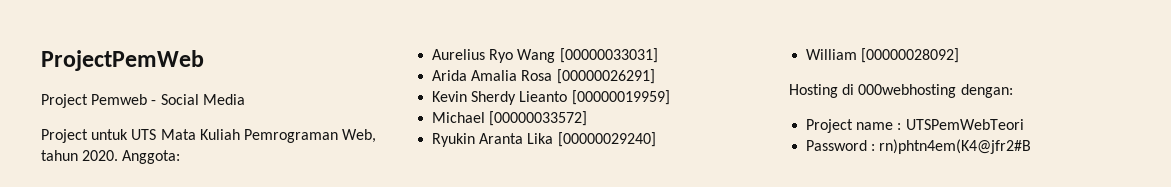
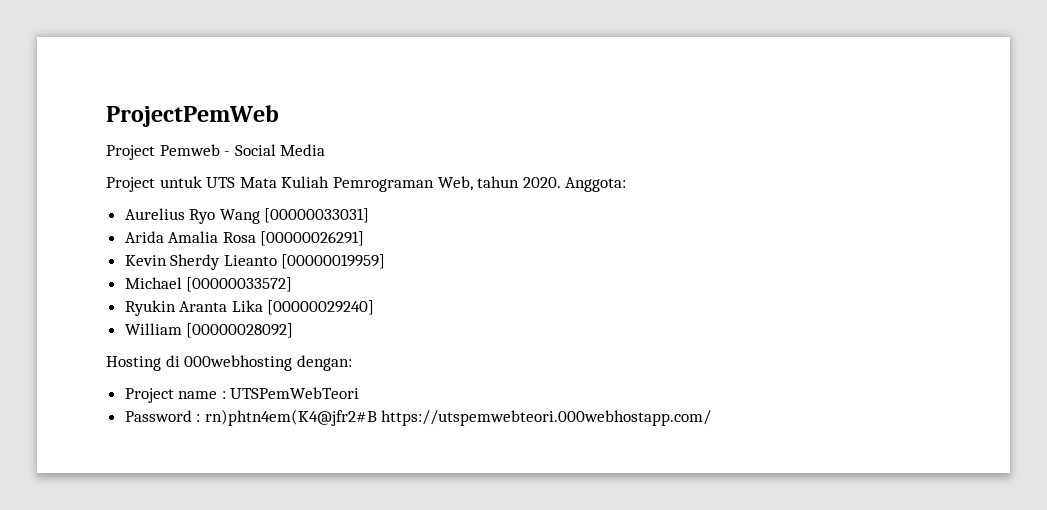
- Password : rn)phtn4em(K4@jfr2#B
+ Password : rn)phtn4em(K4@jfr2#B https://utspemwebteori.000webhostapp.com/

